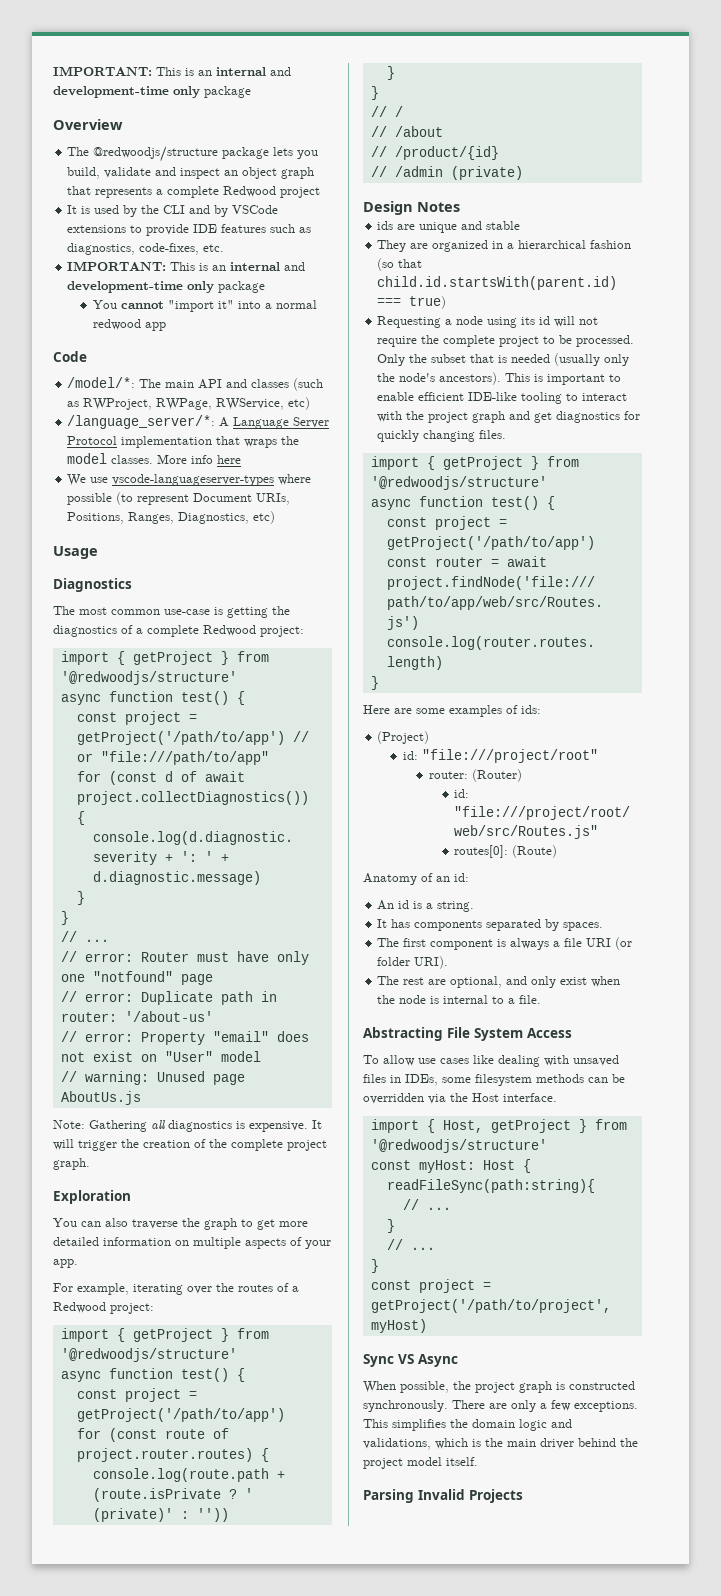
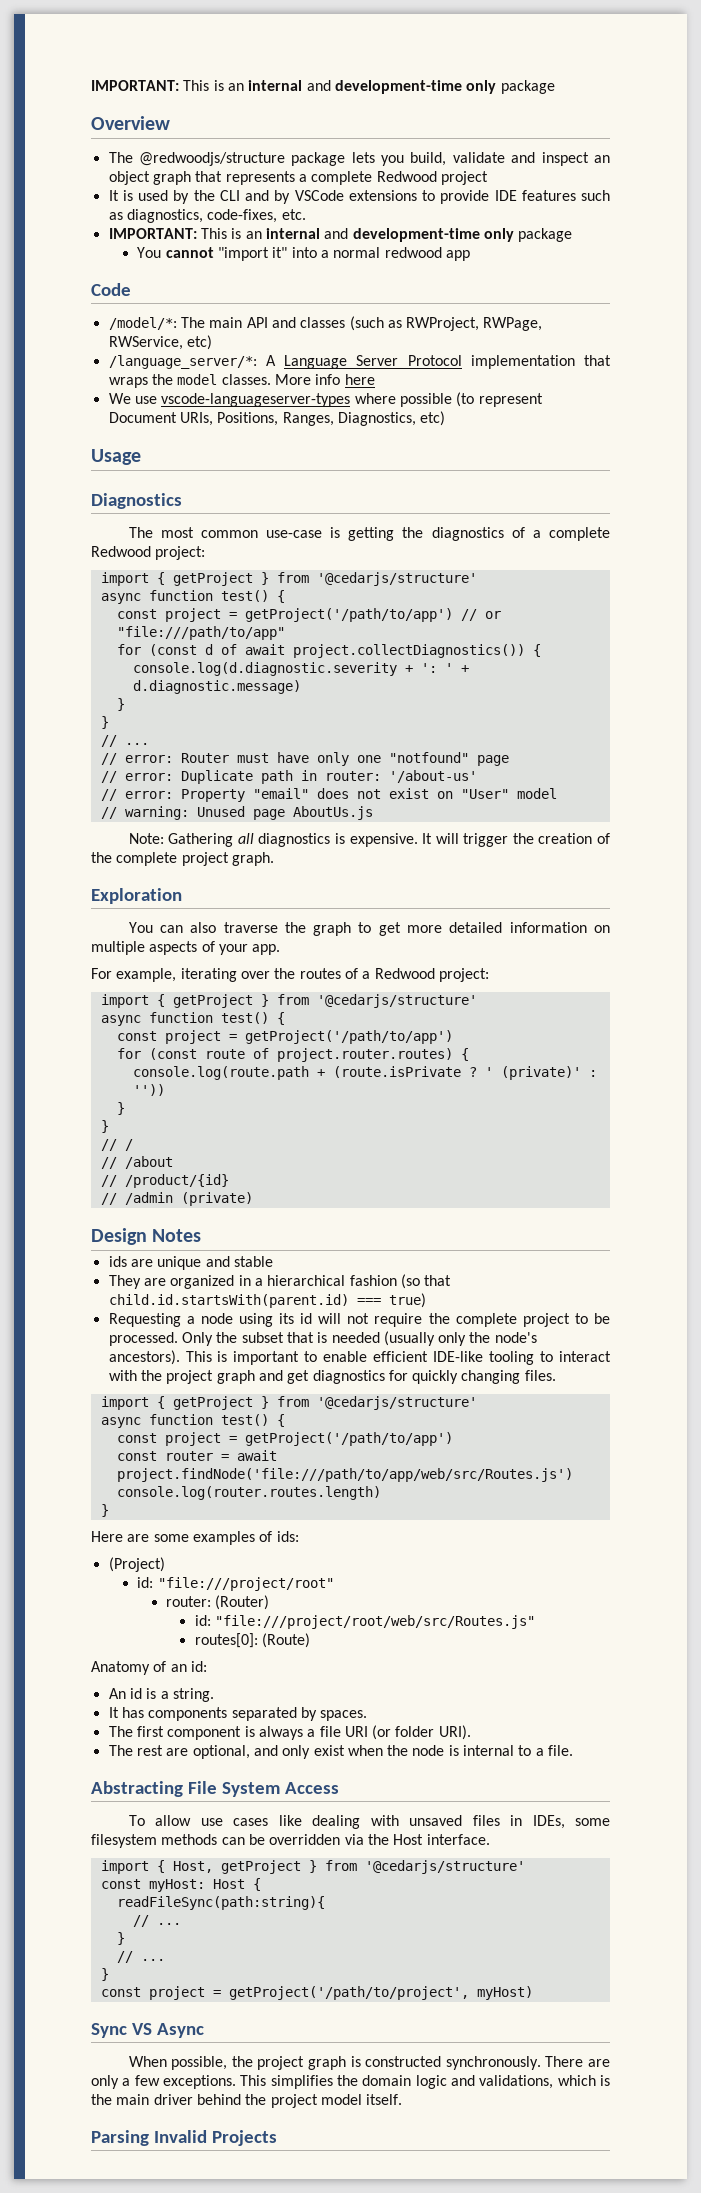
  The most common use-case is getting the diagnostics of a complete Redwood project:
- import { getProject } from '@redwoodjs/structure'
+ import { getProject } from '@cedarjs/structure'
  For example, iterating over the routes of a Redwood project:
- import { getProject } from '@redwoodjs/structure'
+ import { getProject } from '@cedarjs/structure'
  This is important to enable efficient IDE-like tooling to interact with the project graph and get diagnostics for quickly changing files.
- import { getProject } from '@redwoodjs/structure'
+ import { getProject } from '@cedarjs/structure'
- import { Host, getProject } from '@redwoodjs/structure'
+ import { Host, getProject } from '@cedarjs/structure'

